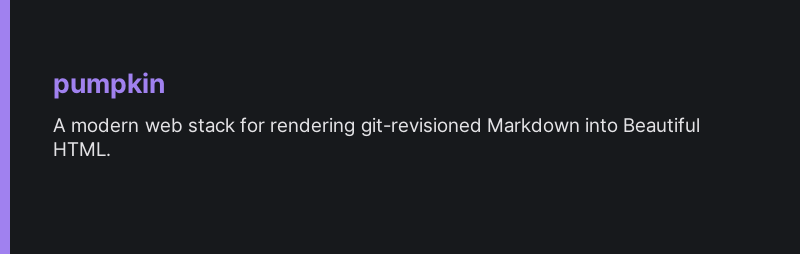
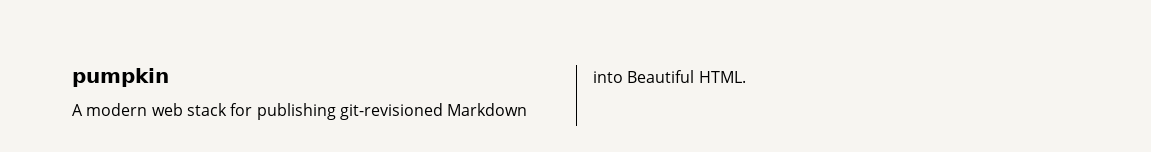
- A modern web stack for rendering git-revisioned Markdown into Beautiful HTML.
+ A modern web stack for publishing git-revisioned Markdown into Beautiful HTML.

